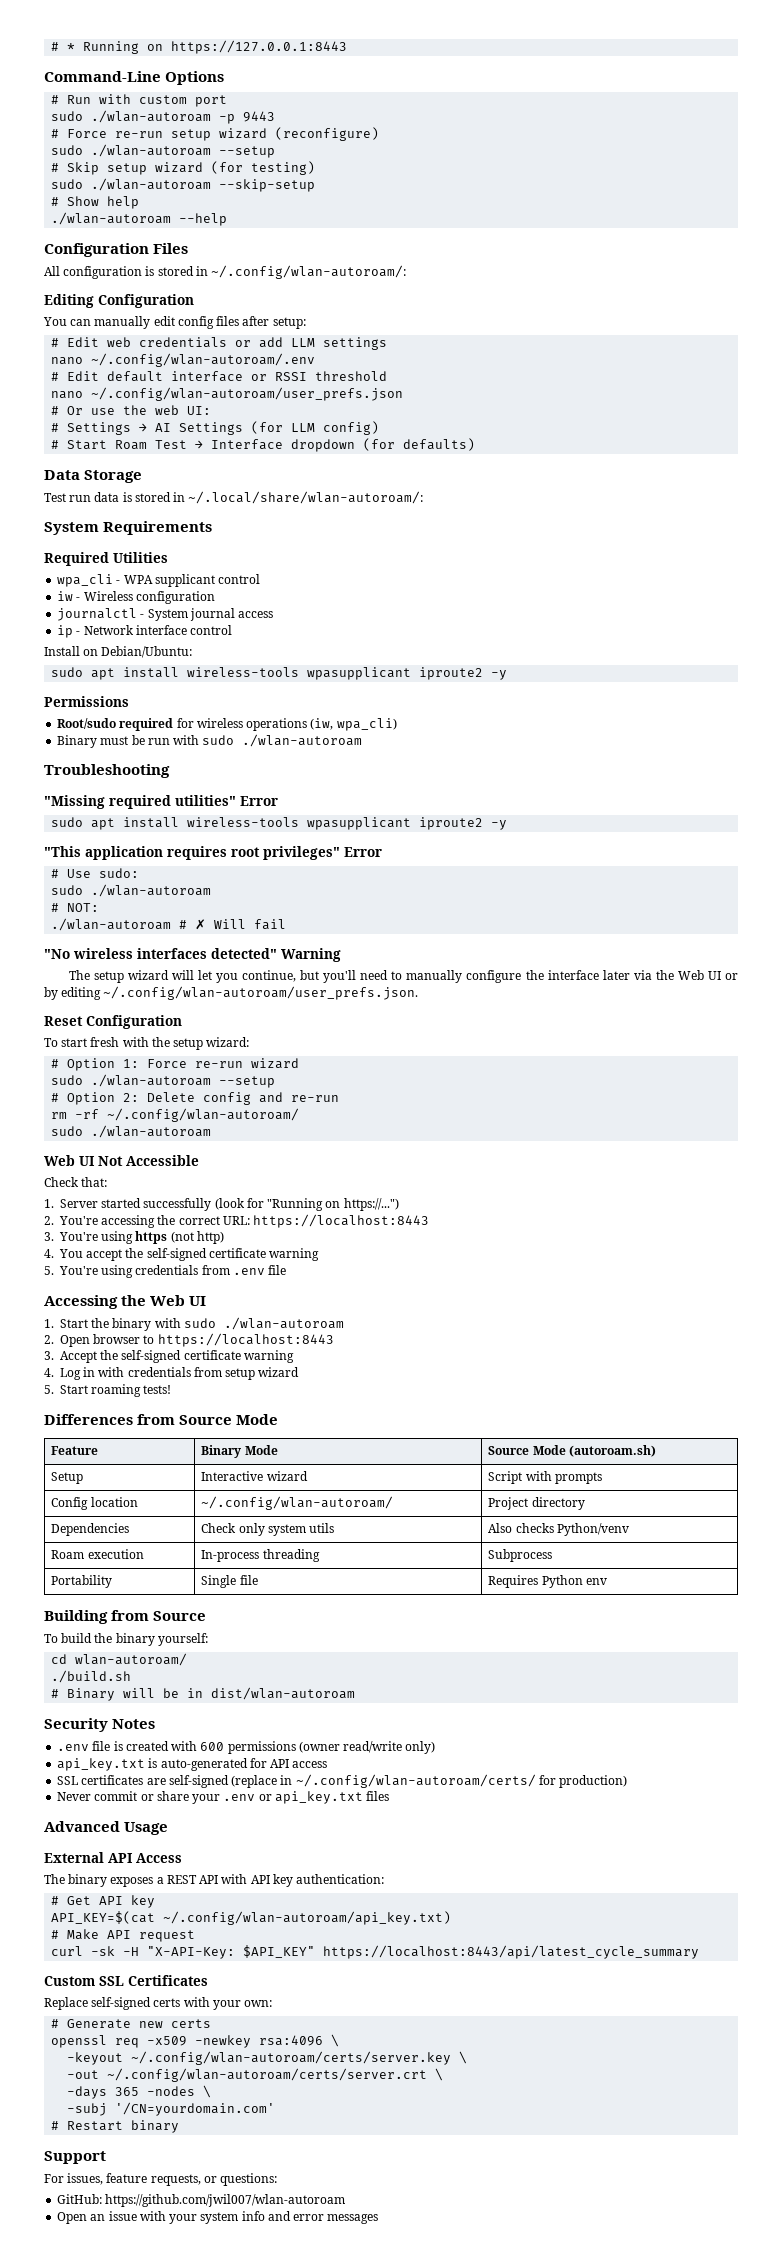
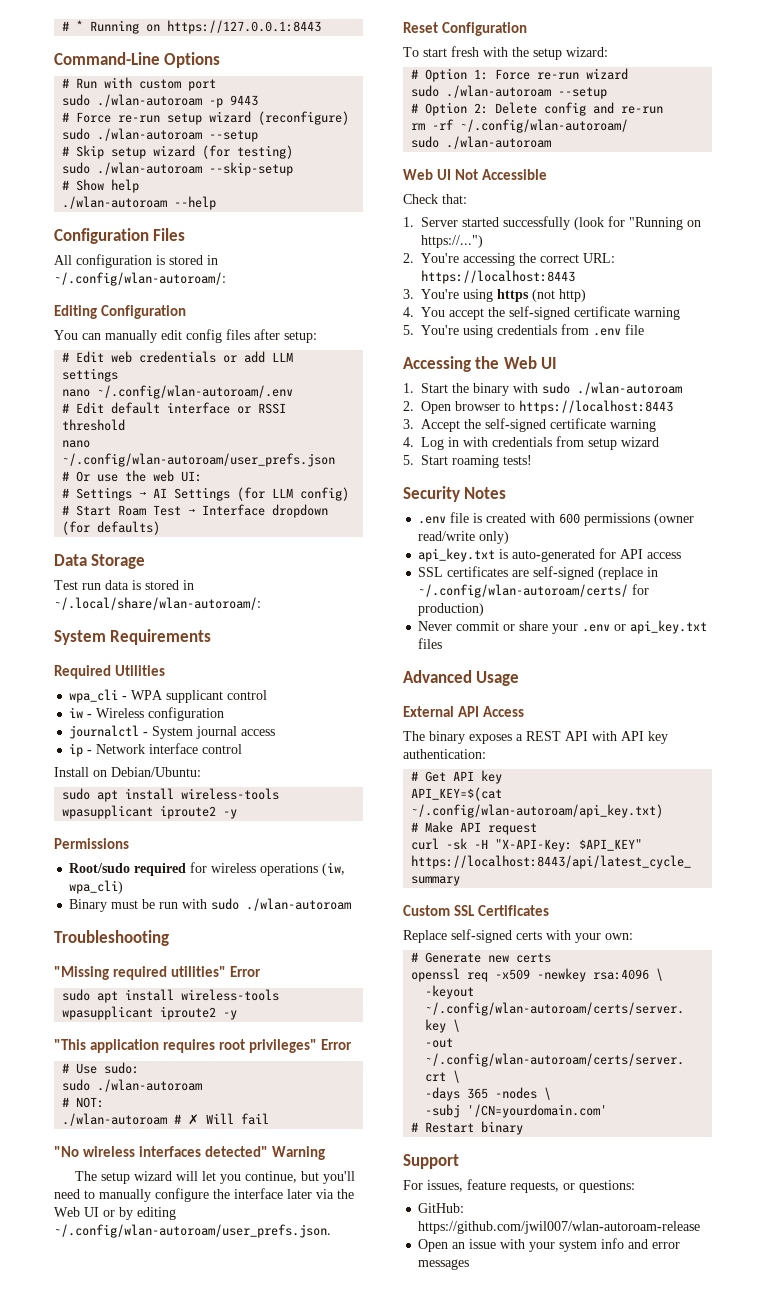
- Differences from Source Mode
- Feature | Binary Mode | Source Mode (autoroam.sh)
- Setup | Interactive wizard | Script with prompts
- Config location | ~/.config/wlan-autoroam/ | Project directory
- Dependencies | Check only system utils | Also checks Python/venv
- Roam execution | In-process threading | Subprocess
- Portability | Single file | Requires Python env
- Building from Source
- To build the binary yourself:
- cd wlan-autoroam/
- ./build.sh
- # Binary will be in dist/wlan-autoroam
- GitHub: https://github.com/jwil007/wlan-autoroam
+ GitHub: https://github.com/jwil007/wlan-autoroam-release

